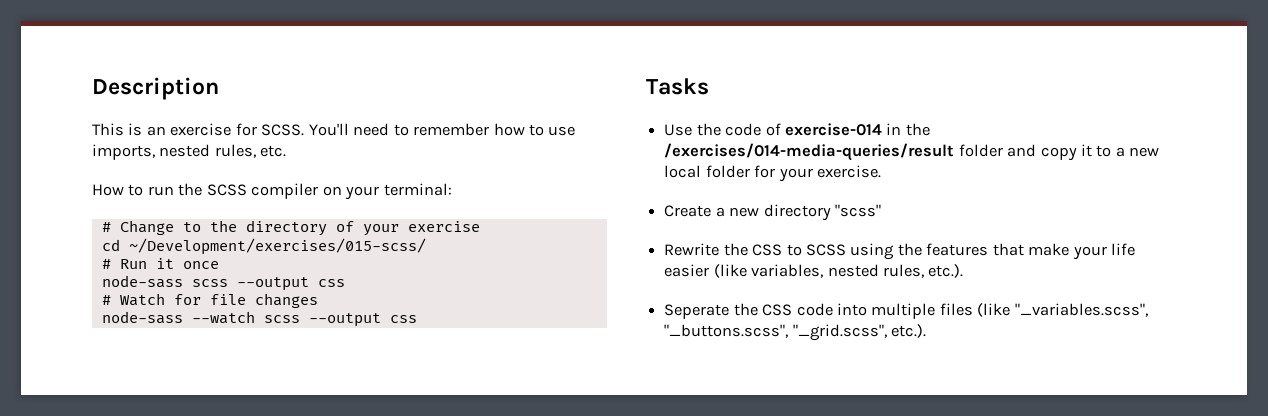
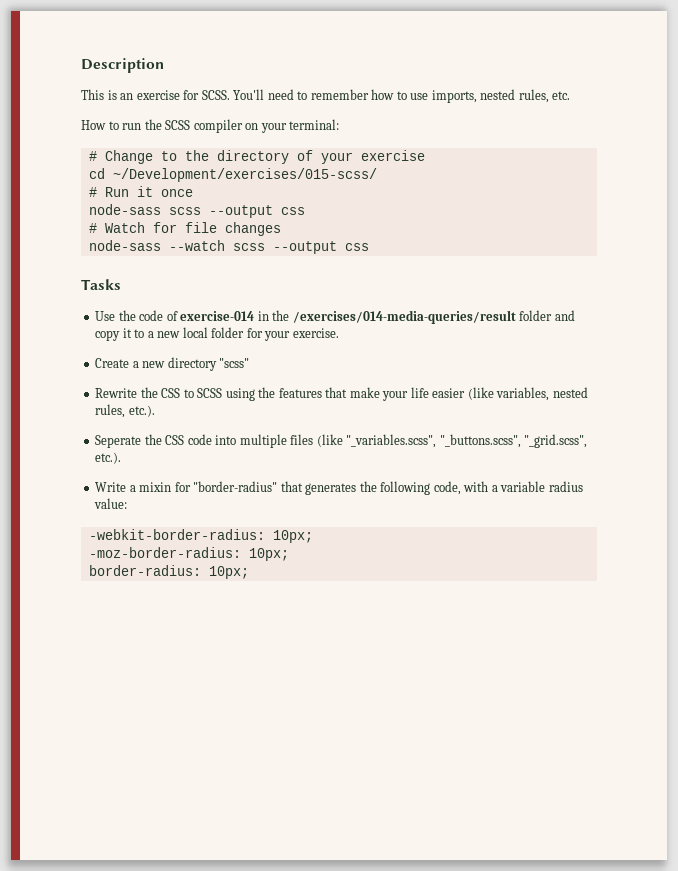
+ Write a mixin for "border-radius" that generates the following code, with a variable radius value:
+ -webkit-border-radius: 10px;
+ -moz-border-radius: 10px;
+ border-radius: 10px;

